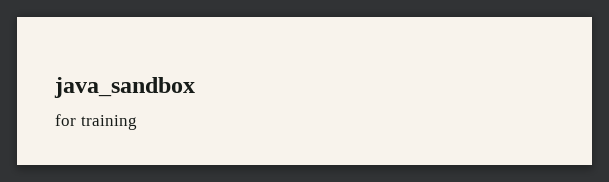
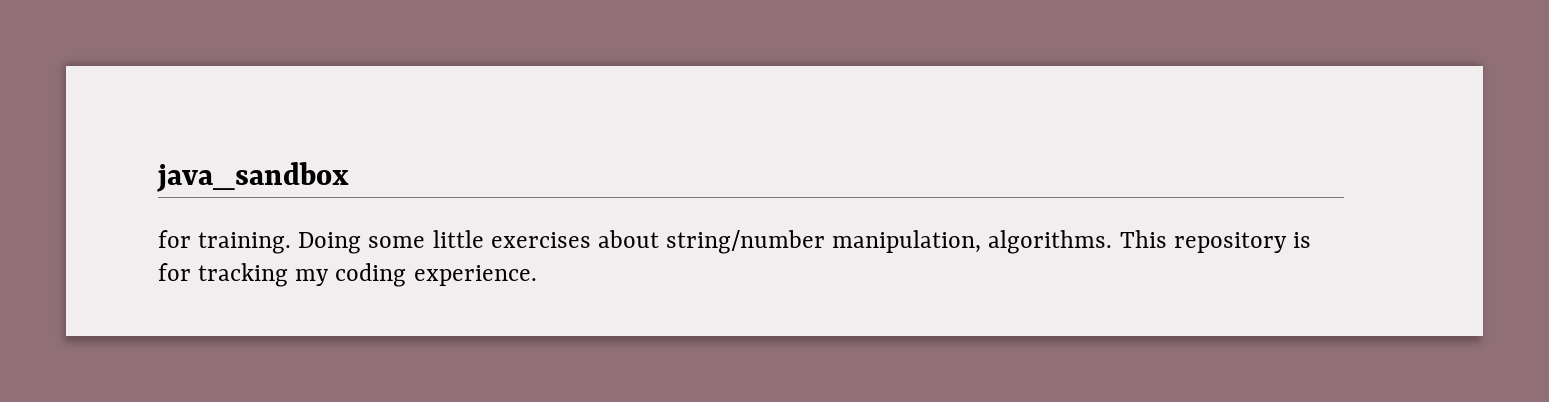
- for training
+ for training. Doing some little exercises about string/number manipulation, algorithms. This repository is for tracking my coding experience.

